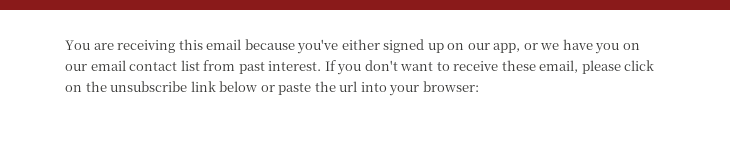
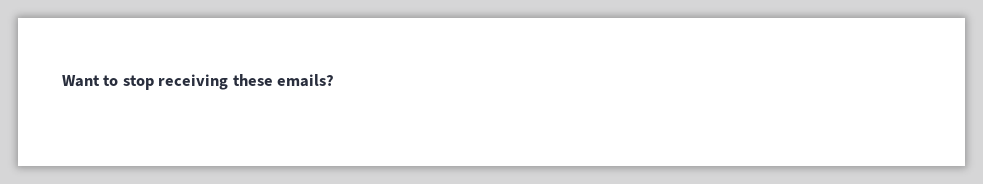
- You are receiving this email because you've either signed up on our app, or we have you on our email contact list from past interest. If you don't want to receive these email, please click on the unsubscribe link below or paste the url into your browser:
+ Want to stop receiving these emails?

